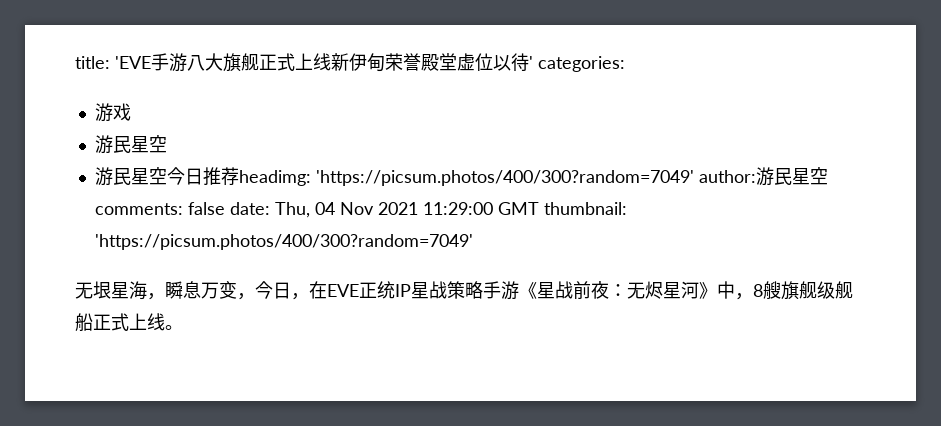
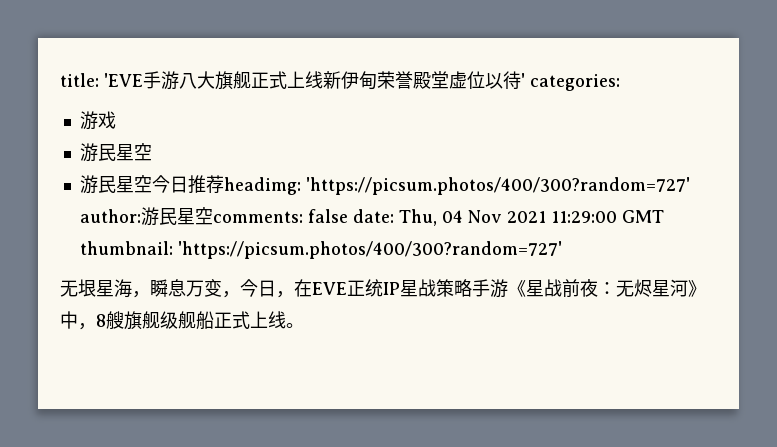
- 游民星空今日推荐headimg: 'https://picsum.photos/400/300?random=7049' author:游民星空comments: false date: Thu, 04 Nov 2021 11:29:00 GMT thumbnail: 'https://picsum.photos/400/300?random=7049'
+ 游民星空今日推荐headimg: 'https://picsum.photos/400/300?random=727' author:游民星空comments: false date: Thu, 04 Nov 2021 11:29:00 GMT thumbnail: 'https://picsum.photos/400/300?random=727'

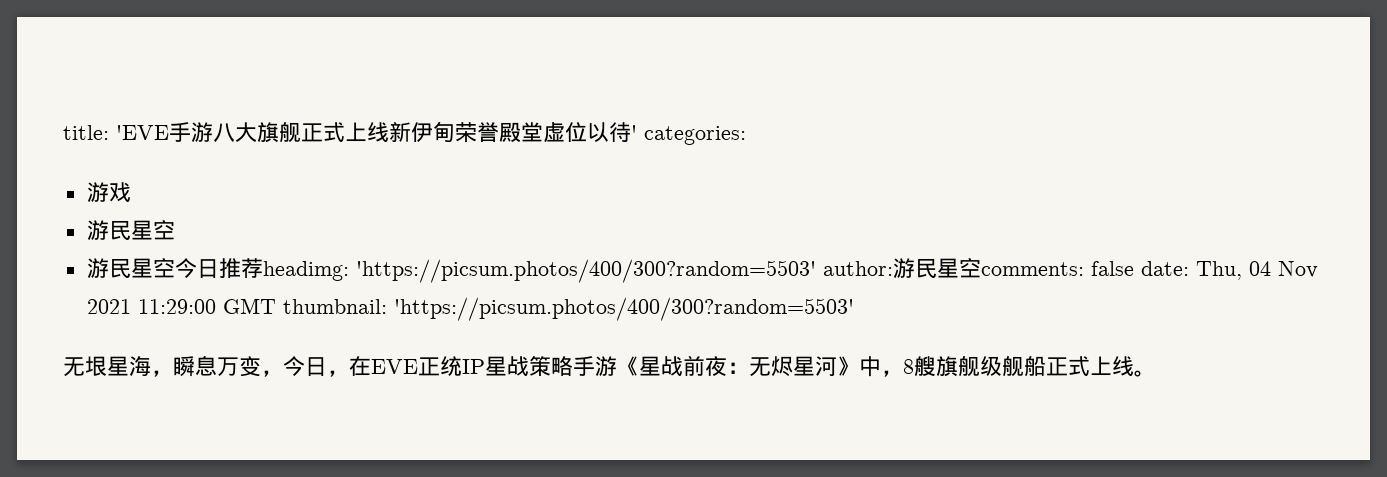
- 游民星空今日推荐headimg: 'https://picsum.photos/400/300?random=727' author:游民星空comments: false date: Thu, 04 Nov 2021 11:29:00 GMT thumbnail: 'https://picsum.photos/400/300?random=727'
+ 游民星空今日推荐headimg: 'https://picsum.photos/400/300?random=5503' author:游民星空comments: false date: Thu, 04 Nov 2021 11:29:00 GMT thumbnail: 'https://picsum.photos/400/300?random=5503'

